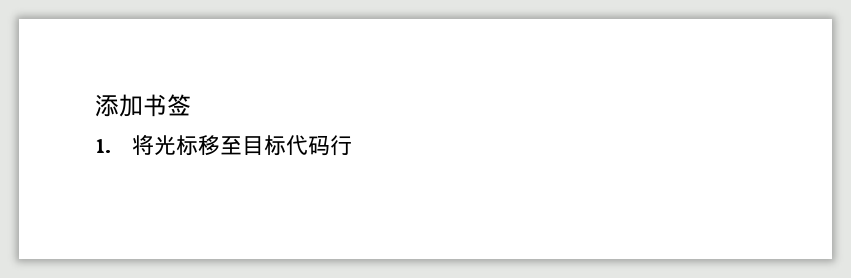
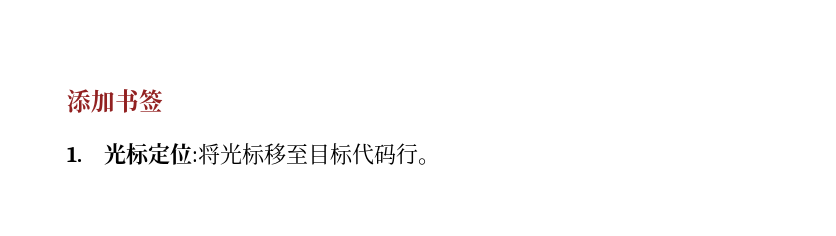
- 1.将光标移至目标代码行
+ 1.光标定位:将光标移至目标代码行。

